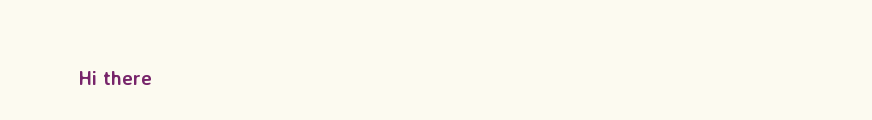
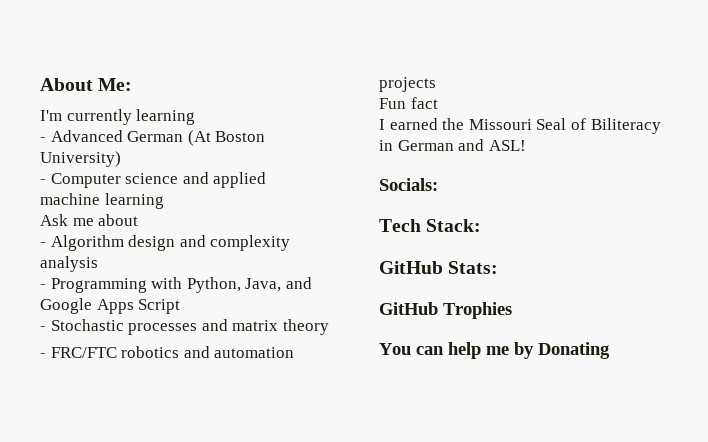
- Hi there
+ About Me:
+ I'm currently learning
+ - Advanced German (At Boston University)
+ - Computer science and applied machine learning
+ Ask me about
+ - Algorithm design and complexity analysis
+ - Programming with Python, Java, and Google Apps Script
+ - Stochastic processes and matrix theory
+ - FRC/FTC robotics and automation projects
+ Fun fact
+ I earned the Missouri Seal of Biliteracy in German and ASL!
+ Socials:
+ Tech Stack:
+ GitHub Stats:
+ GitHub Trophies
+ You can help me by Donating

